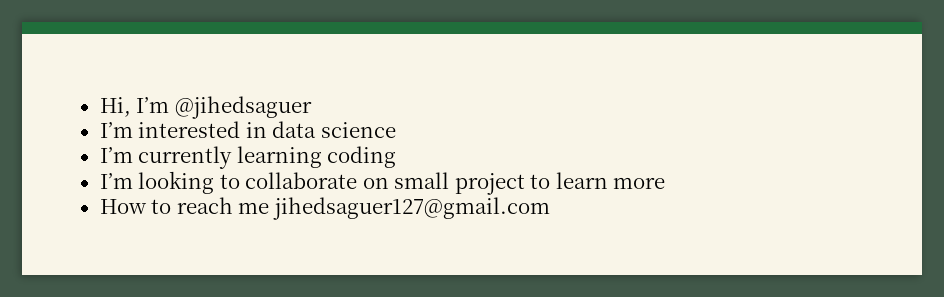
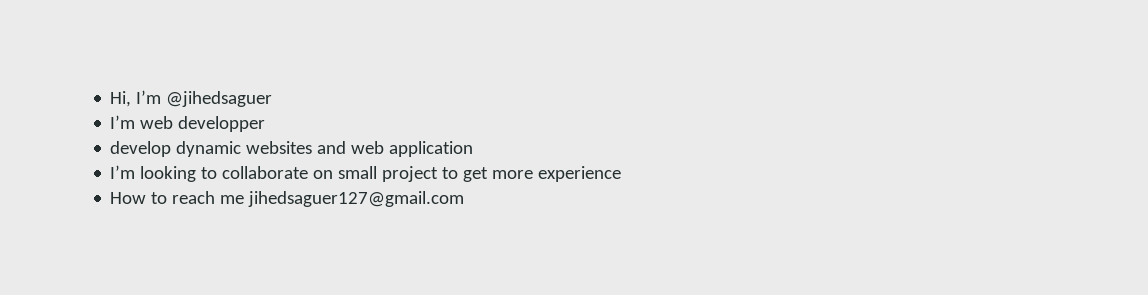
- I’m interested in data science
- I’m currently learning coding
+ I’m web developper
+ develop dynamic websites and web application
- I’m looking to collaborate on small project to learn more
+ I’m looking to collaborate on small project to get more experience

